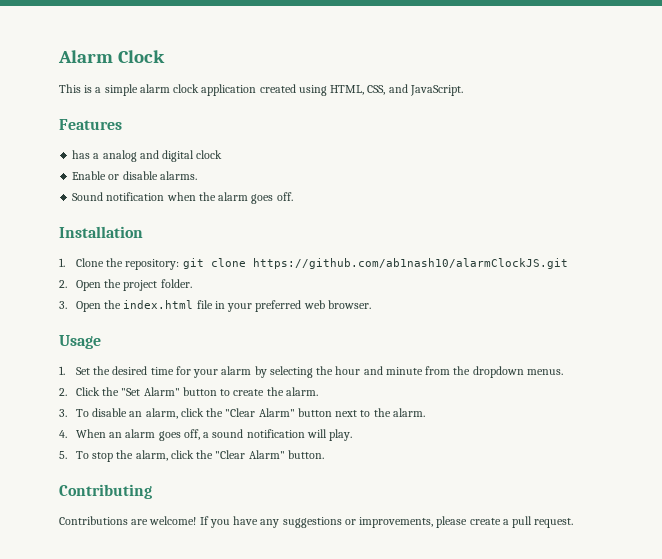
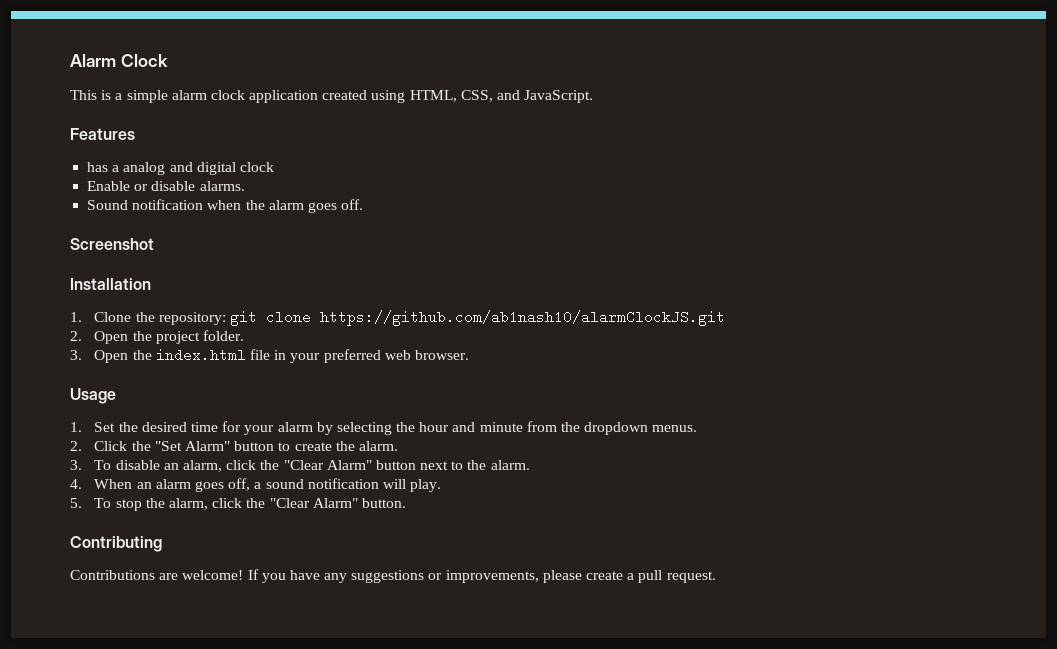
+ Screenshot

